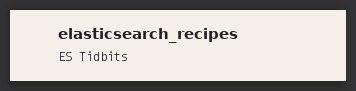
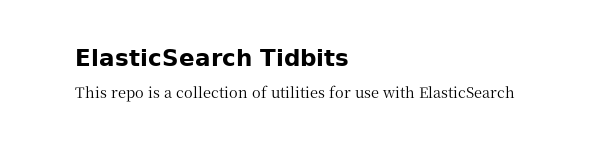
- elasticsearch_recipes
- ES Tidbits
+ ElasticSearch Tidbits
+ This repo is a collection of utilities for use with ElasticSearch

